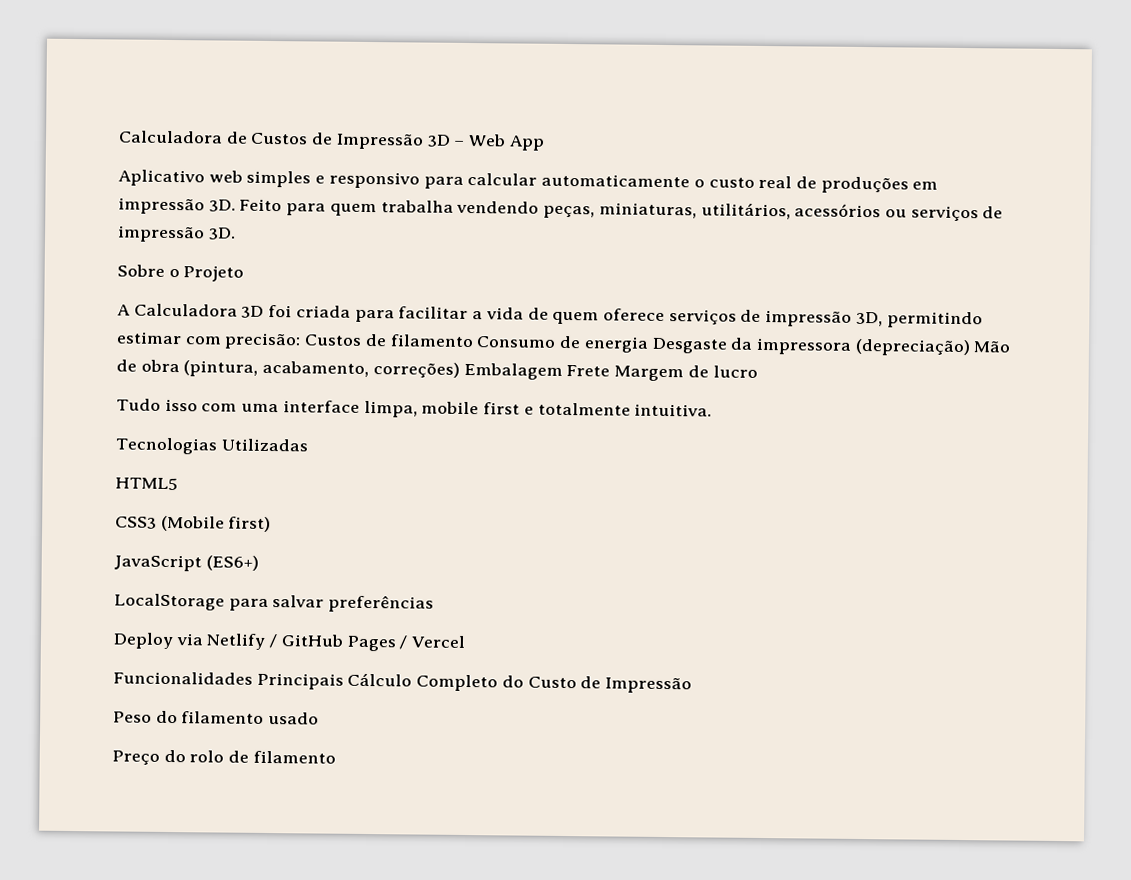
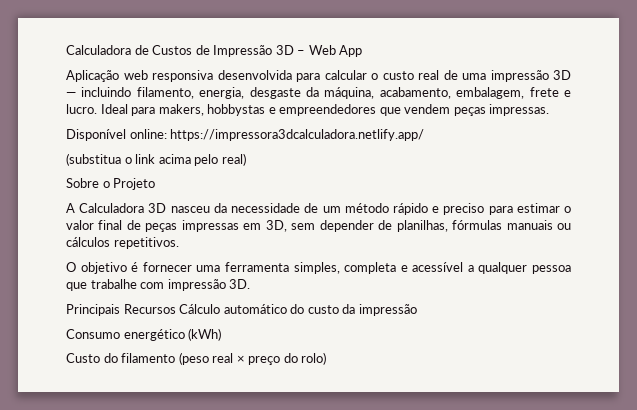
- Aplicativo web simples e responsivo para calcular automaticamente o custo real de produções em impressão 3D. Feito para quem trabalha vendendo peças, miniaturas, utilitários, acessórios ou serviços de impressão 3D.
+ Aplicação web responsiva desenvolvida para calcular o custo real de uma impressão 3D — incluindo filamento, energia, desgaste da máquina, acabamento, embalagem, frete e lucro. Ideal para makers, hobbystas e empreendedores que vendem peças impressas.
+ Disponível online: https://impressora3dcalculadora.netlify.app/
+ (substitua o link acima pelo real)
- A Calculadora 3D foi criada para facilitar a vida de quem oferece serviços de impressão 3D, permitindo estimar com precisão: Custos de filamento Consumo de energia Desgaste da impressora (depreciação) Mão de obra (pintura, acabamento, correções) Embalagem Frete Margem de lucro
- Tudo isso com uma interface limpa, mobile first e totalmente intuitiva.
- Tecnologias Utilizadas
- HTML5
- CSS3 (Mobile first)
- JavaScript (ES6+)
- LocalStorage para salvar preferências
- Deploy via Netlify / GitHub Pages / Vercel
- Funcionalidades Principais Cálculo Completo do Custo de Impressão
- Peso do filamento usado
- Preço do rolo de filamento
+ A Calculadora 3D nasceu da necessidade de um método rápido e preciso para estimar o valor final de peças impressas em 3D, sem depender de planilhas, fórmulas manuais ou cálculos repetitivos.
+ O objetivo é fornecer uma ferramenta simples, completa e acessível a qualquer pessoa que trabalhe com impressão 3D.
+ Principais Recursos Cálculo automático do custo da impressão
+ Consumo energético (kWh)
+ Custo do filamento (peso real × preço do rolo)

